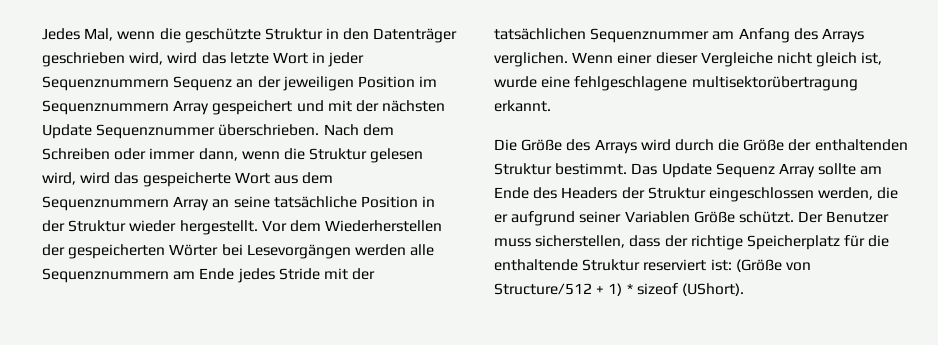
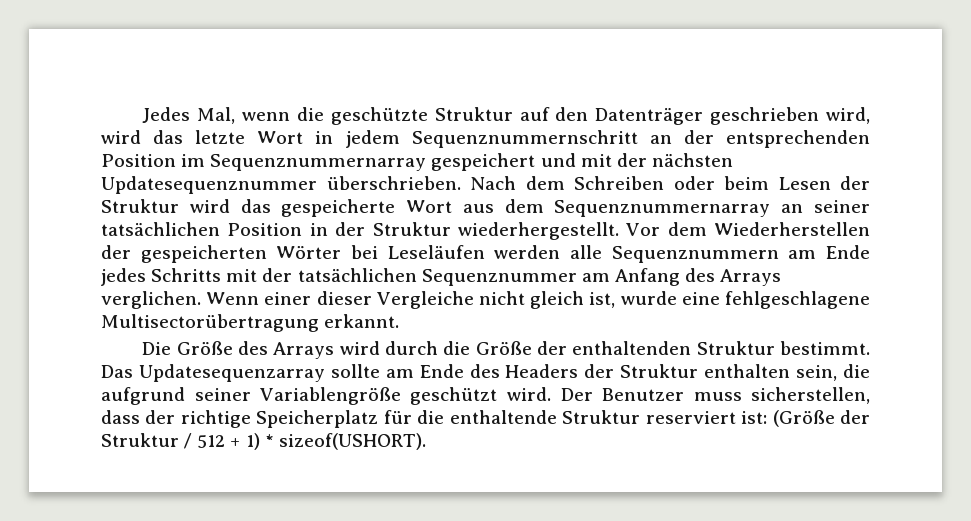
- Jedes Mal, wenn die geschützte Struktur in den Datenträger geschrieben wird, wird das letzte Wort in jeder Sequenznummern Sequenz an der jeweiligen Position im Sequenznummern Array gespeichert und mit der nächsten Update Sequenznummer überschrieben.
+ Jedes Mal, wenn die geschützte Struktur auf den Datenträger geschrieben wird, wird das letzte Wort in jedem Sequenznummernschritt an der entsprechenden Position im Sequenznummernarray gespeichert und mit der nächsten Updatesequenznummer überschrieben.
- Nach dem Schreiben oder immer dann, wenn die Struktur gelesen wird, wird das gespeicherte Wort aus dem Sequenznummern Array an seine tatsächliche Position in der Struktur wieder hergestellt.
+ Nach dem Schreiben oder beim Lesen der Struktur wird das gespeicherte Wort aus dem Sequenznummernarray an seiner tatsächlichen Position in der Struktur wiederhergestellt.
- Vor dem Wiederherstellen der gespeicherten Wörter bei Lesevorgängen werden alle Sequenznummern am Ende jedes Stride mit der tatsächlichen Sequenznummer am Anfang des Arrays verglichen.
+ Vor dem Wiederherstellen der gespeicherten Wörter bei Leseläufen werden alle Sequenznummern am Ende jedes Schritts mit der tatsächlichen Sequenznummer am Anfang des Arrays verglichen.
- Wenn einer dieser Vergleiche nicht gleich ist, wurde eine fehlgeschlagene multisektorübertragung erkannt.
+ Wenn einer dieser Vergleiche nicht gleich ist, wurde eine fehlgeschlagene Multisectorübertragung erkannt.
- Das Update Sequenz Array sollte am Ende des Headers der Struktur eingeschlossen werden, die er aufgrund seiner Variablen Größe schützt.
+ Das Updatesequenzarray sollte am Ende des Headers der Struktur enthalten sein, die aufgrund seiner Variablengröße geschützt wird.
- Der Benutzer muss sicherstellen, dass der richtige Speicherplatz für die enthaltende Struktur reserviert ist: (Größe von Structure/512 + 1) * sizeof (UShort).
+ Der Benutzer muss sicherstellen, dass der richtige Speicherplatz für die enthaltende Struktur reserviert ist: (Größe der Struktur / 512 + 1) * sizeof(USHORT).

